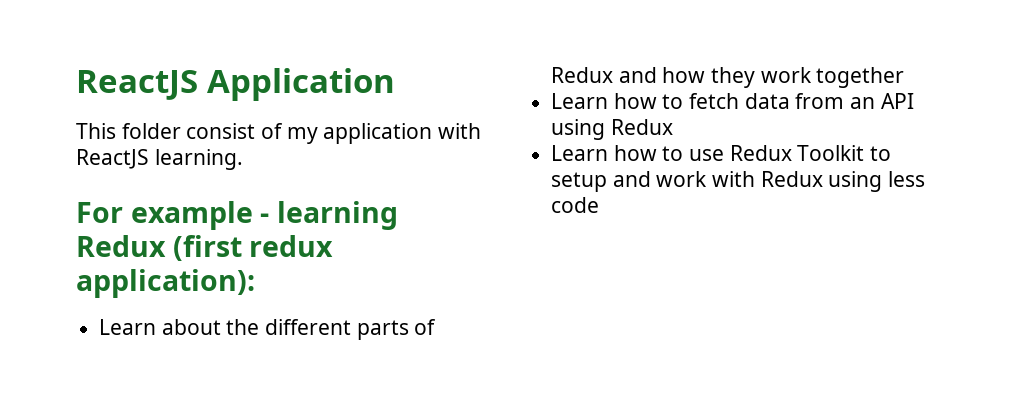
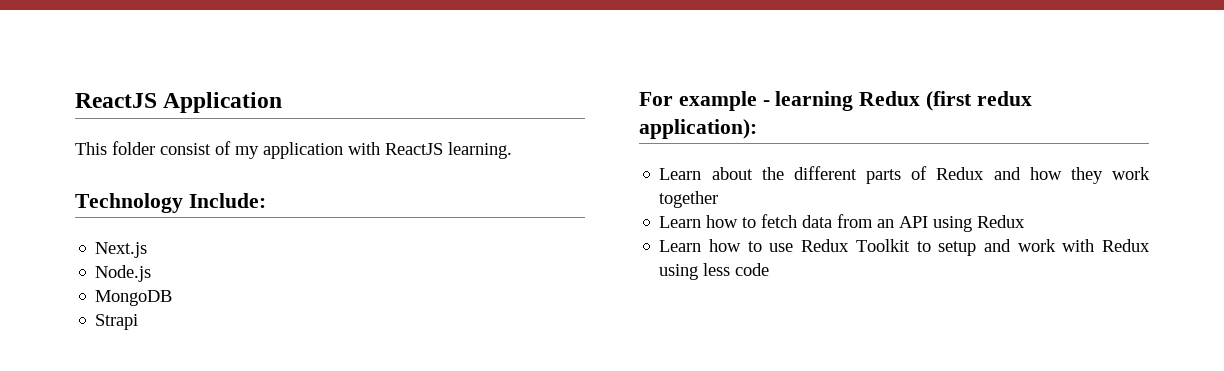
+ Technology Include:
+ Next.js
+ Node.js
+ MongoDB
+ Strapi

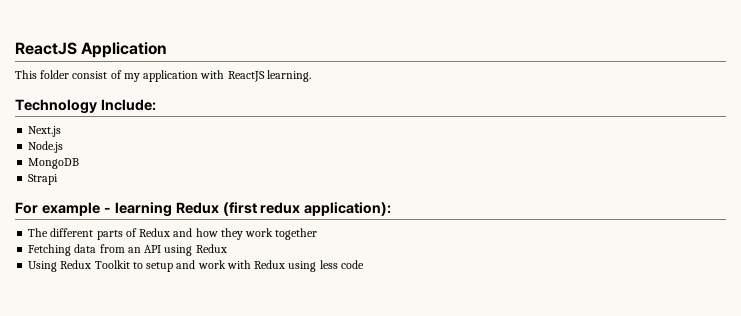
- Learn about the different parts of Redux and how they work together
+ The different parts of Redux and how they work together
- Learn how to fetch data from an API using Redux
+ Fetching data from an API using Redux
- Learn how to use Redux Toolkit to setup and work with Redux using less code
+ Using Redux Toolkit to setup and work with Redux using less code

